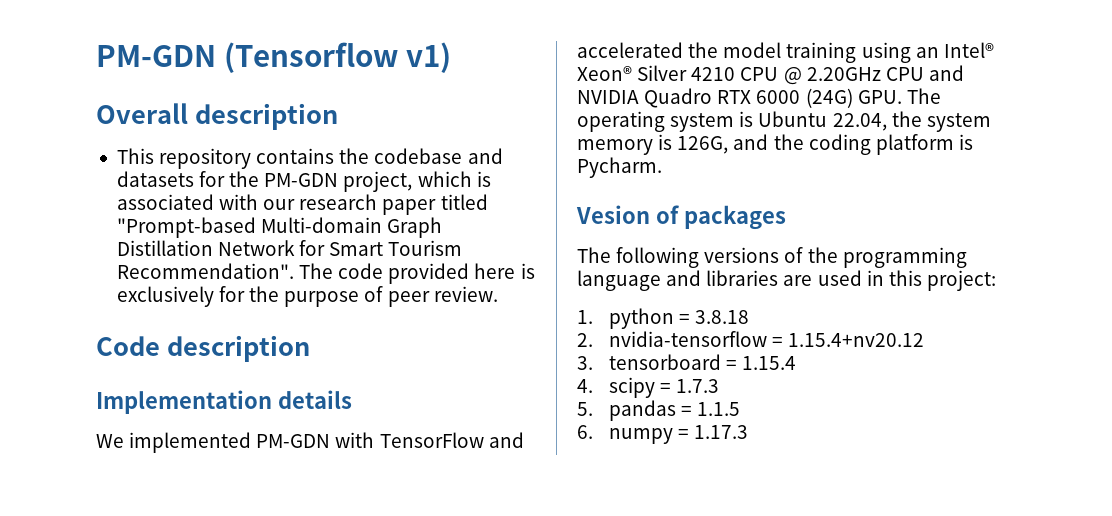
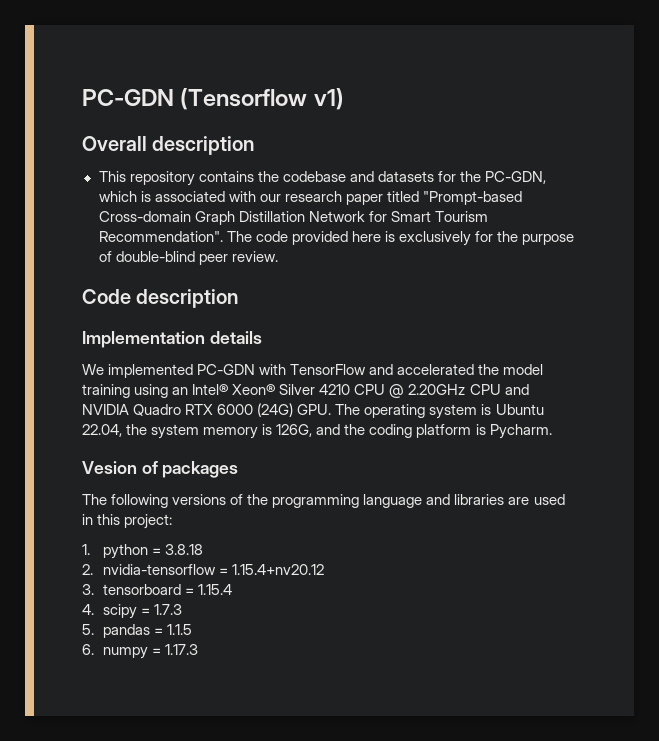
- PM-GDN (Tensorflow v1)
+ PC-GDN (Tensorflow v1)
- This repository contains the codebase and datasets for the PM-GDN project, which is associated with our research paper titled "Prompt-based Multi-domain Graph Distillation Network for Smart Tourism Recommendation".
+ This repository contains the codebase and datasets for the PC-GDN, which is associated with our research paper titled "Prompt-based Cross-domain Graph Distillation Network for Smart Tourism Recommendation".
- The code provided here is exclusively for the purpose of peer review.
+ The code provided here is exclusively for the purpose of double-blind peer review.
- We implemented PM-GDN with TensorFlow and accelerated the model training using an Intel® Xeon® Silver 4210 CPU @ 2.20GHz CPU and NVIDIA Quadro RTX 6000 (24G) GPU. The operating system is Ubuntu 22.04, the system memory is 126G, and the coding platform is Pycharm.
+ We implemented PC-GDN with TensorFlow and accelerated the model training using an Intel® Xeon® Silver 4210 CPU @ 2.20GHz CPU and NVIDIA Quadro RTX 6000 (24G) GPU. The operating system is Ubuntu 22.04, the system memory is 126G, and the coding platform is Pycharm.

